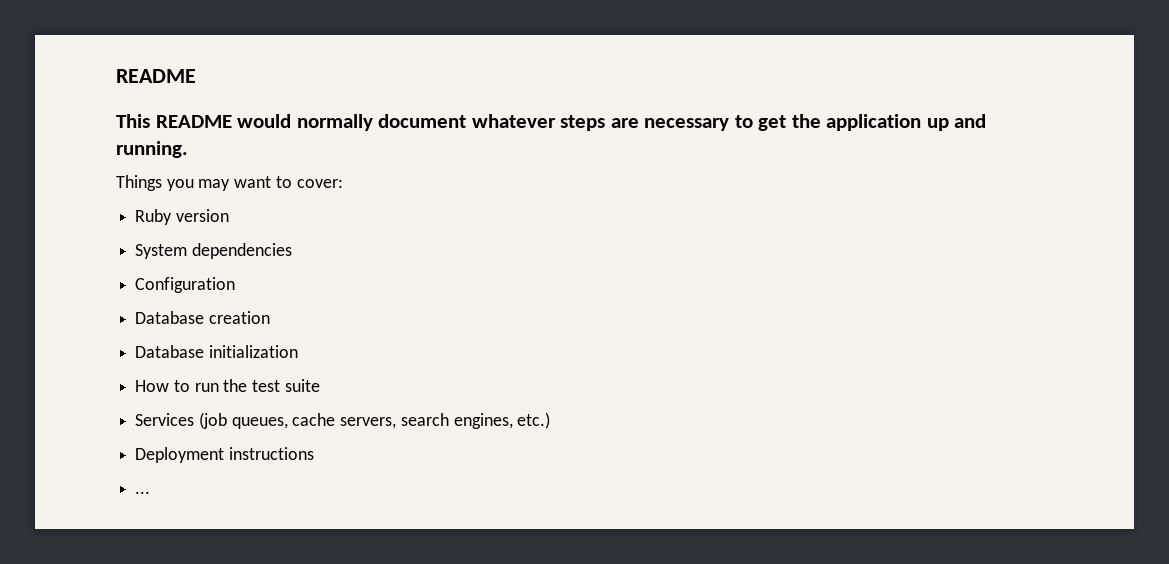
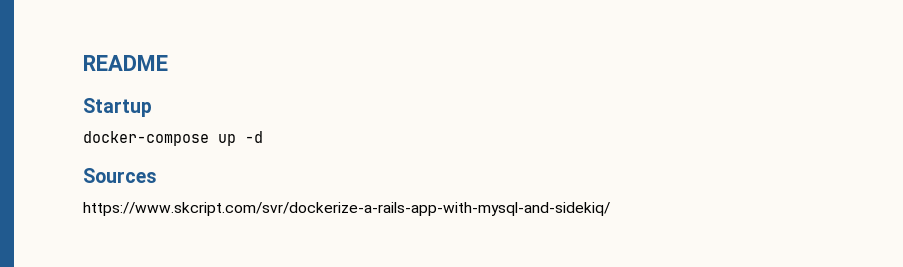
- This README would normally document whatever steps are necessary to get the application up and running.
- Things you may want to cover:
- Ruby version
- System dependencies
- Configuration
- Database creation
- Database initialization
- How to run the test suite
- Services (job queues, cache servers, search engines, etc.)
- Deployment instructions
- ...
+ Startup
+ docker-compose up -d
+ Sources
+ https://www.skcript.com/svr/dockerize-a-rails-app-with-mysql-and-sidekiq/

